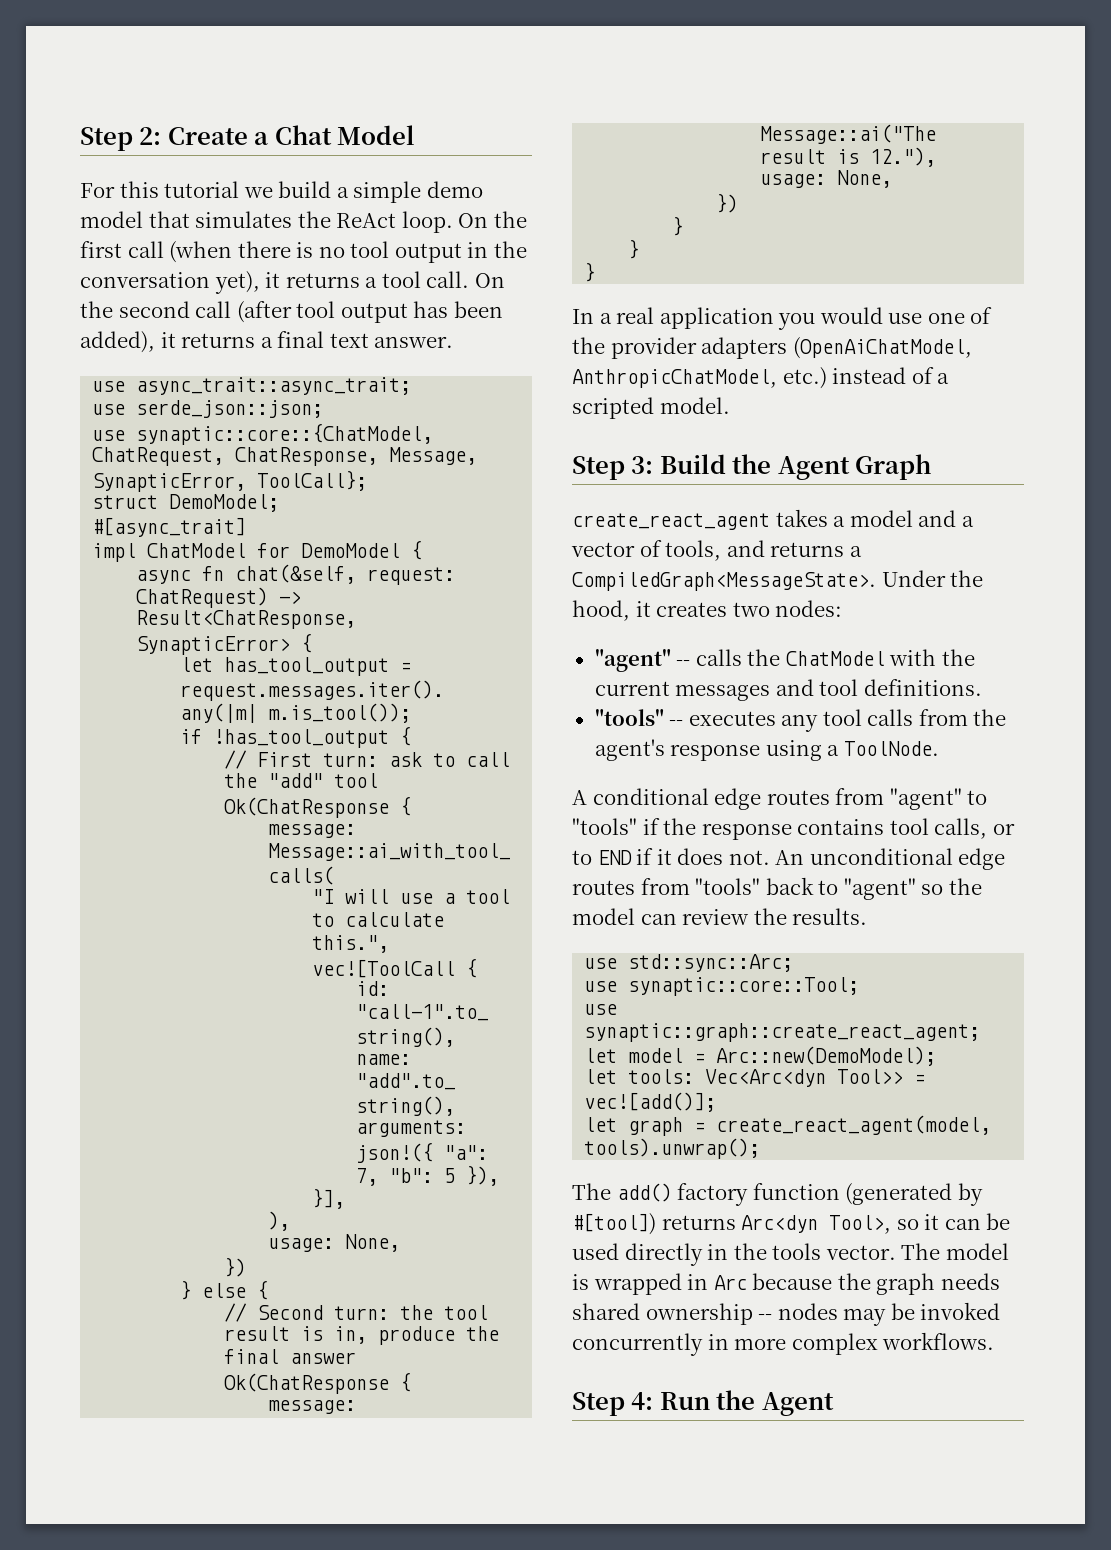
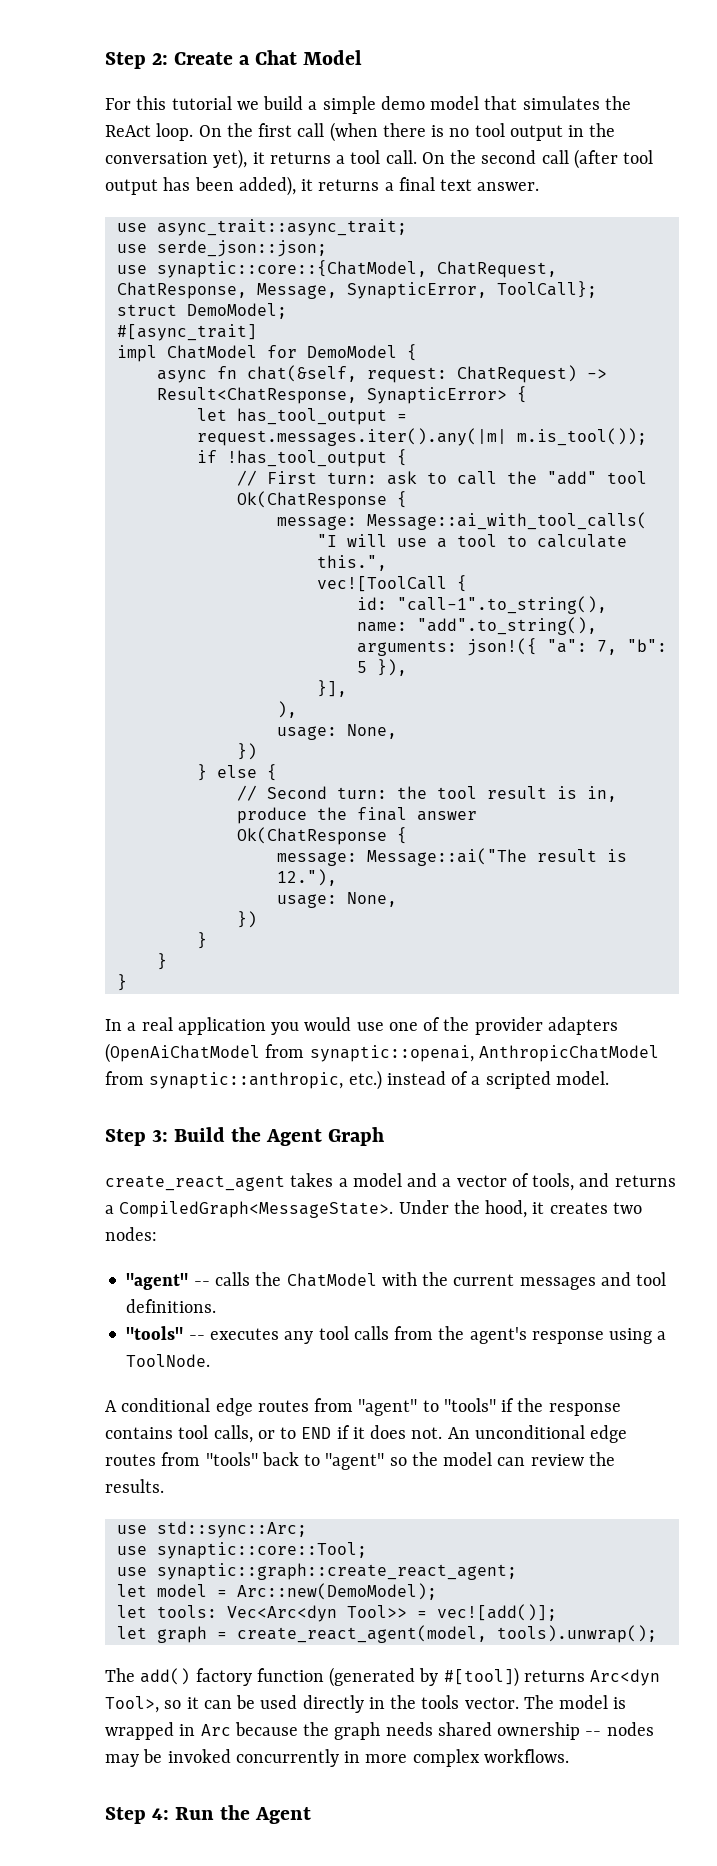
- In a real application you would use one of the provider adapters (OpenAiChatModel, AnthropicChatModel, etc.) instead of a scripted model.
+ In a real application you would use one of the provider adapters (OpenAiChatModel from synaptic::openai, AnthropicChatModel from synaptic::anthropic, etc.) instead of a scripted model.

